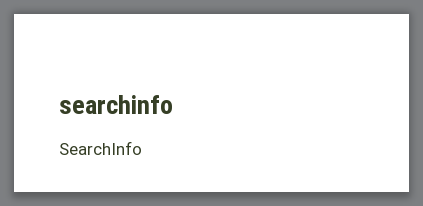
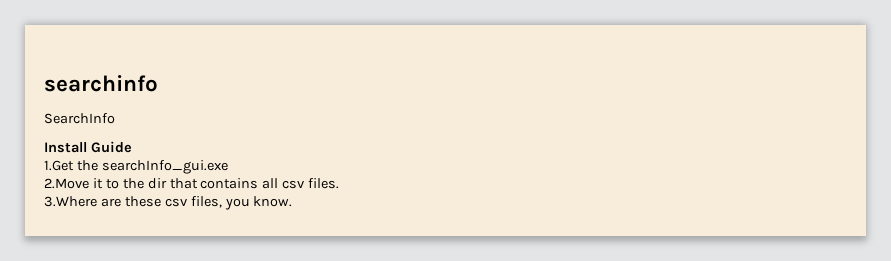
+ Install Guide
+ 1.Get the searchInfo_gui.exe
+ 2.Move it to the dir that contains all csv files.
+ 3.Where are these csv files, you know.

